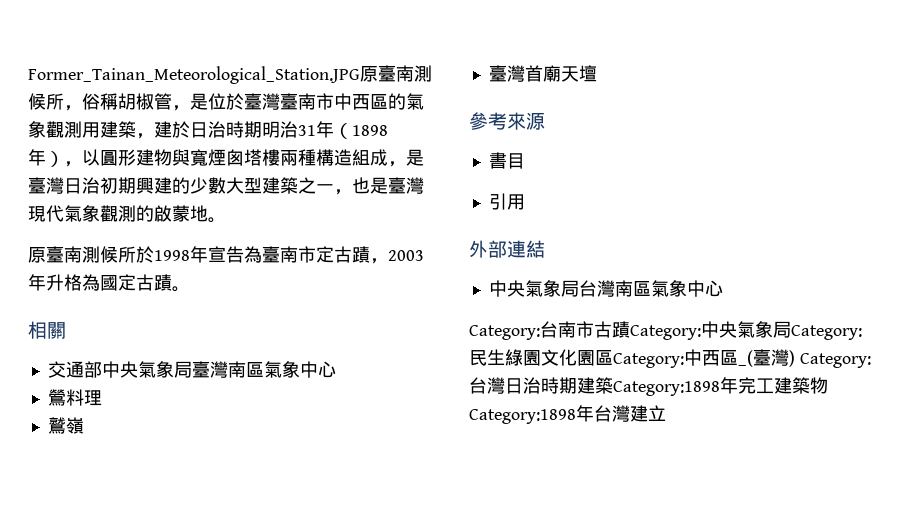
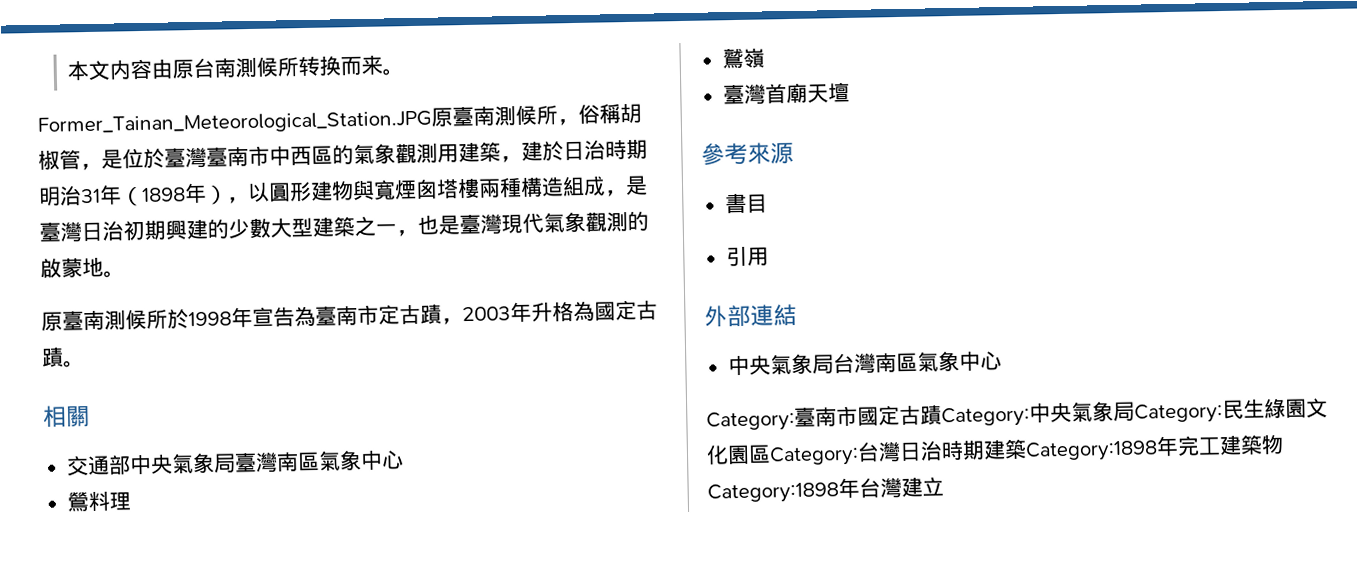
+ 本文内容由原台南測候所转换而来。
- Category:台南市古蹟Category:中央氣象局Category:民生綠園文化園區Category:中西區_(臺灣) Category:台灣日治時期建築Category:1898年完工建築物Category:1898年台灣建立
+ Category:臺南市國定古蹟Category:中央氣象局Category:民生綠園文化園區Category:台灣日治時期建築Category:1898年完工建築物Category:1898年台灣建立

